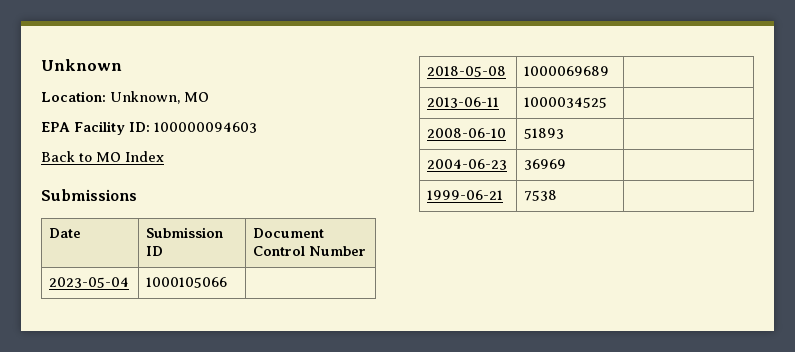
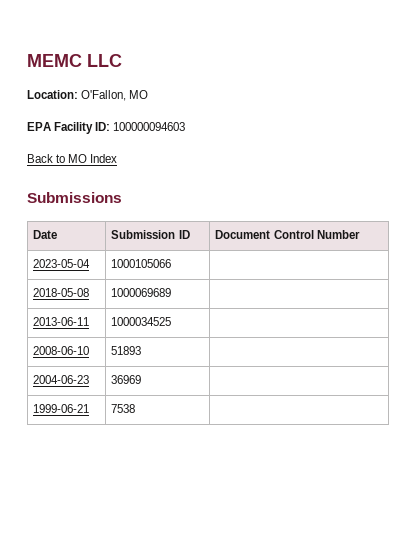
- Unknown
+ MEMC LLC
- Location: Unknown, MO
+ Location: O'Fallon, MO

